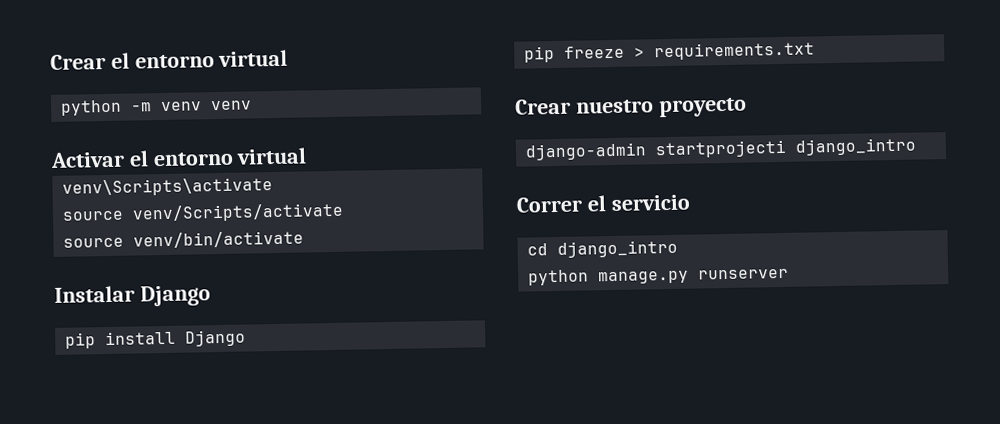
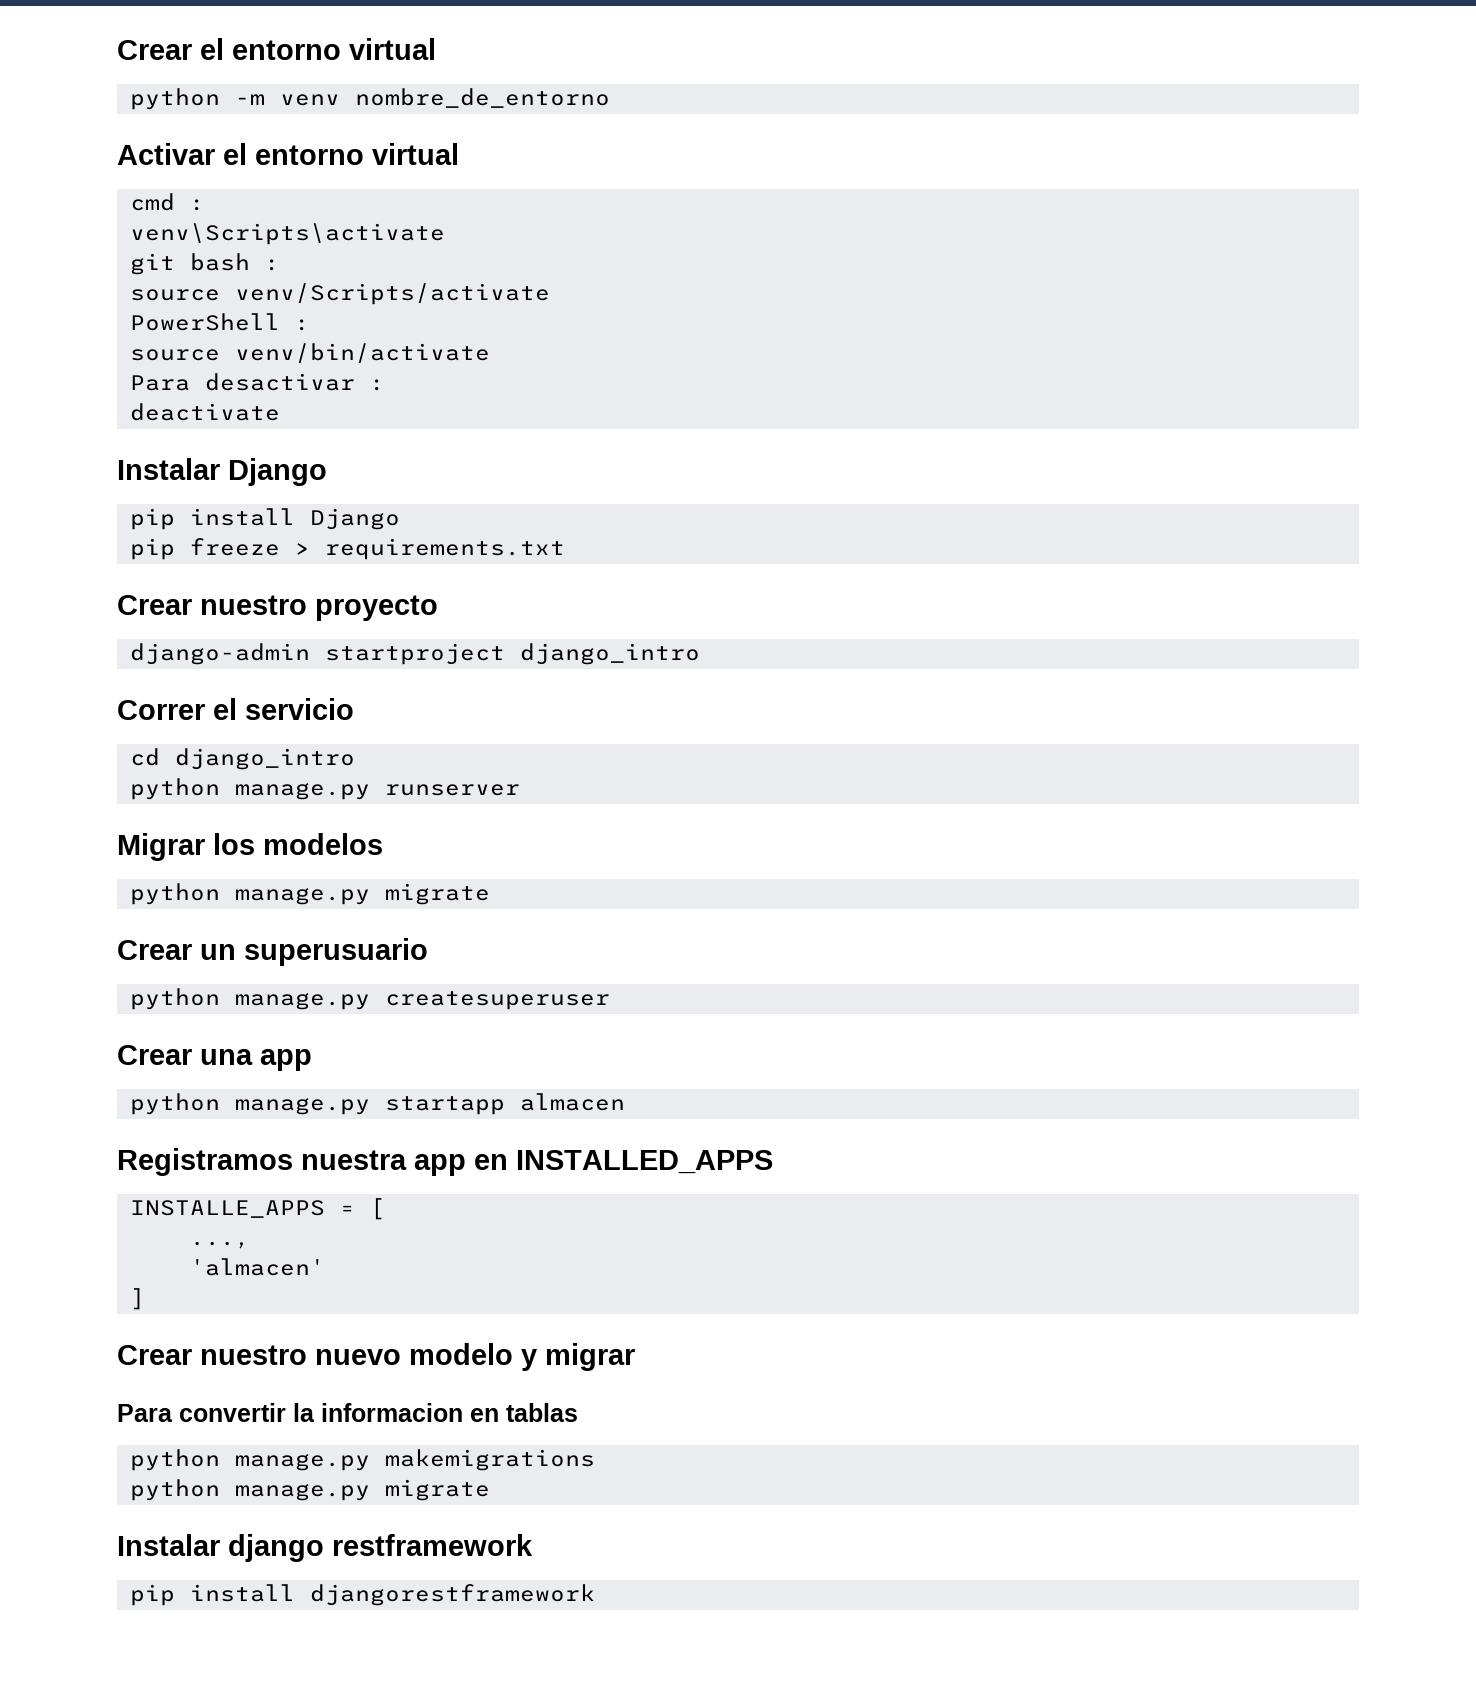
- python -m venv venv
+ python -m venv nombre_de_entorno
+ cmd :
+ git bash :
+ PowerShell :
+ Para desactivar :
+ deactivate
- django-admin startprojecti django_intro
+ django-admin startproject django_intro
+ Migrar los modelos
+ python manage.py migrate
+ Crear un superusuario
+ python manage.py createsuperuser
+ Crear una app
+ python manage.py startapp almacen
+ Registramos nuestra app en INSTALLED_APPS
+ INSTALLE_APPS = [
+ ...,
+ 'almacen'
+ ]
+ Crear nuestro nuevo modelo y migrar
+ Para convertir la informacion en tablas
+ python manage.py makemigrations
+ python manage.py migrate
+ Instalar django restframework
+ pip install djangorestframework

